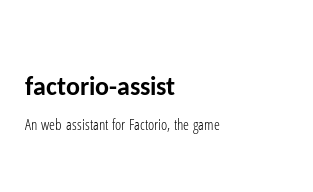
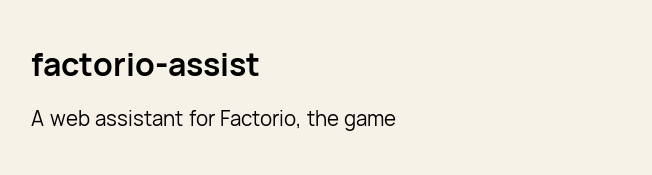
- An web assistant for Factorio, the game
+ A web assistant for Factorio, the game

